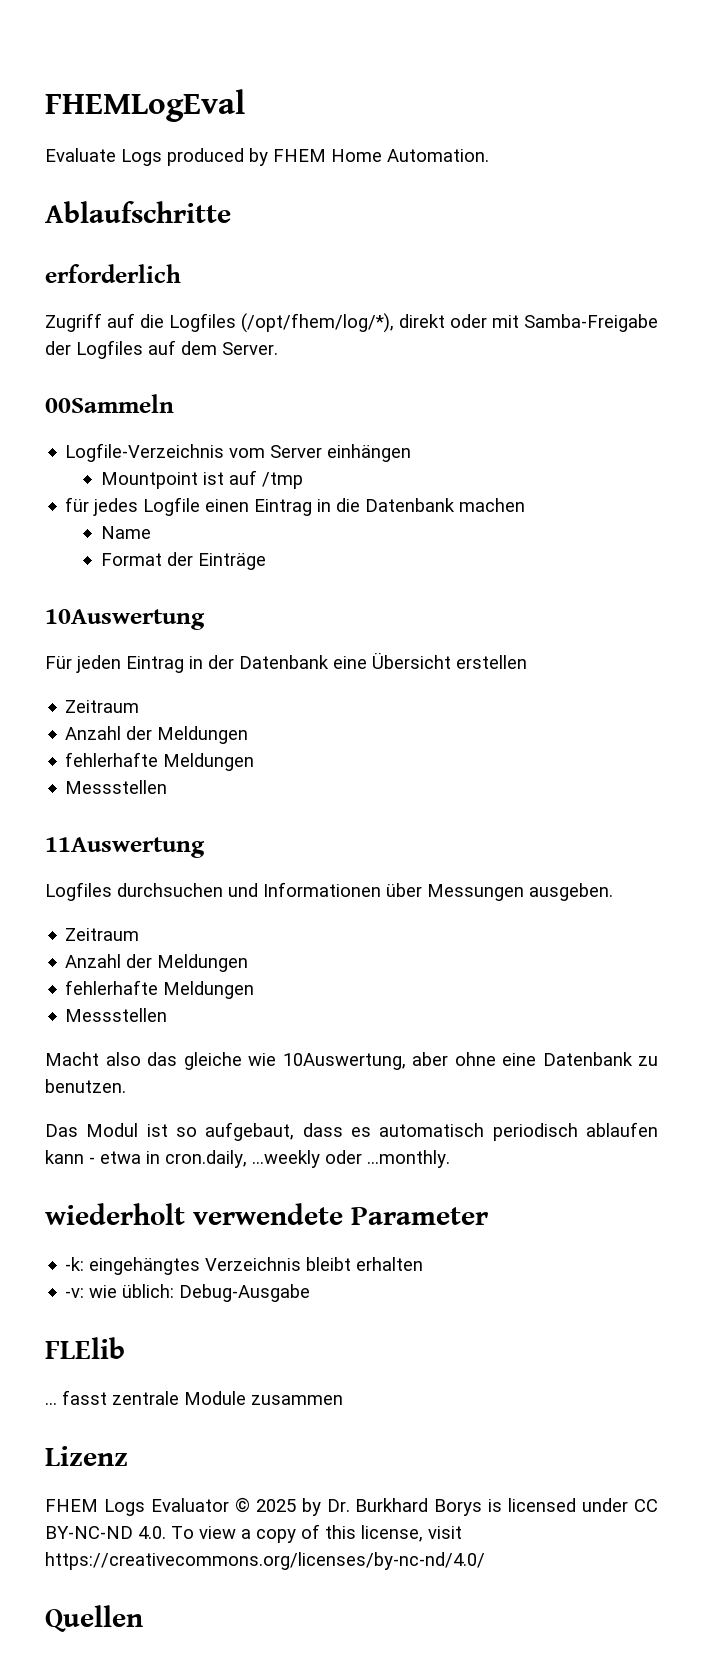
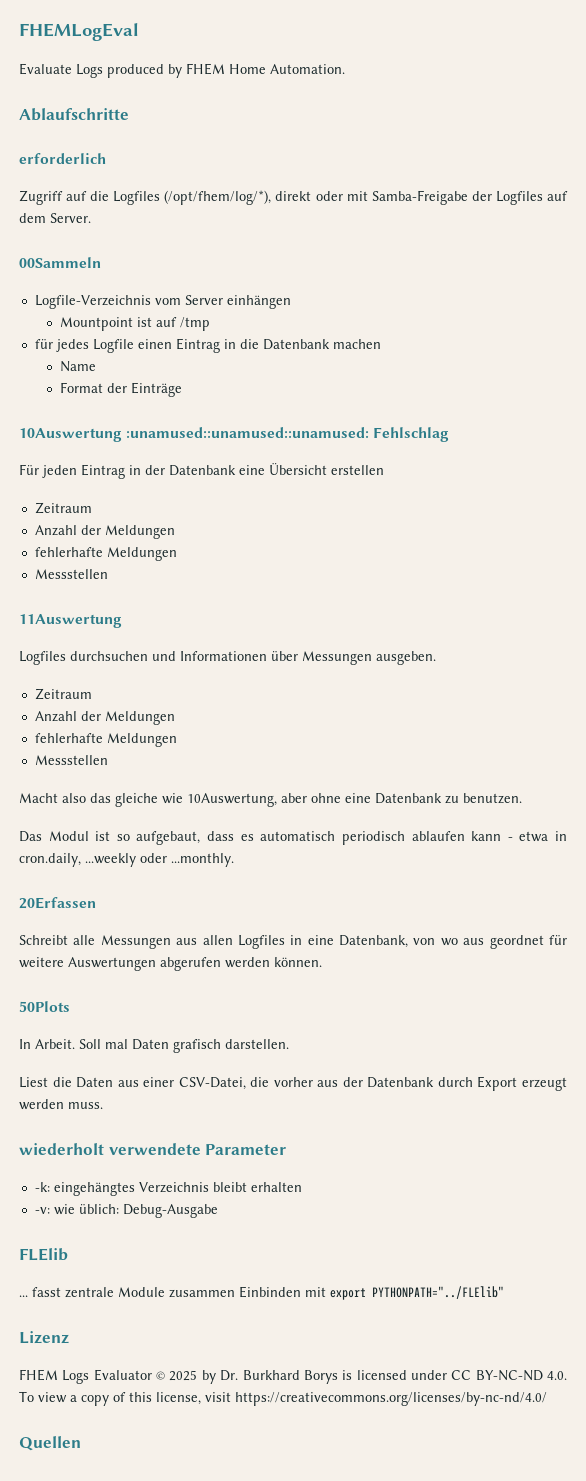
- 10Auswertung
+ 10Auswertung :unamused::unamused::unamused: Fehlschlag
+ 20Erfassen
+ Schreibt alle Messungen aus allen Logfiles in eine Datenbank, von wo aus geordnet für weitere Auswertungen abgerufen werden können.
+ 50Plots
+ In Arbeit. Soll mal Daten grafisch darstellen.
+ Liest die Daten aus einer CSV-Datei, die vorher aus der Datenbank durch Export erzeugt werden muss.
- ... fasst zentrale Module zusammen
+ ... fasst zentrale Module zusammen Einbinden mit export PYTHONPATH="../FLElib"

